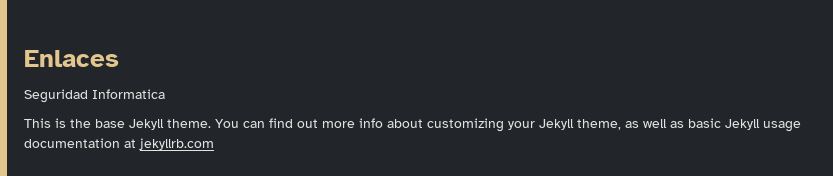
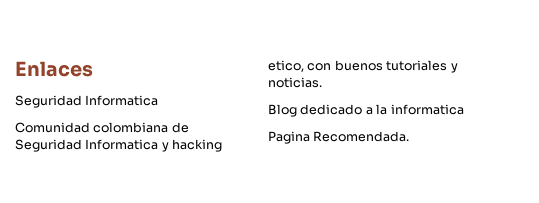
- This is the base Jekyll theme. You can find out more info about customizing your Jekyll theme, as well as basic Jekyll usage documentation at jekyllrb.com
+ Comunidad colombiana de Seguridad Informatica y hacking etico, con buenos tutoriales y noticias.
+ Blog dedicado a la informatica
+ Pagina Recomendada.

